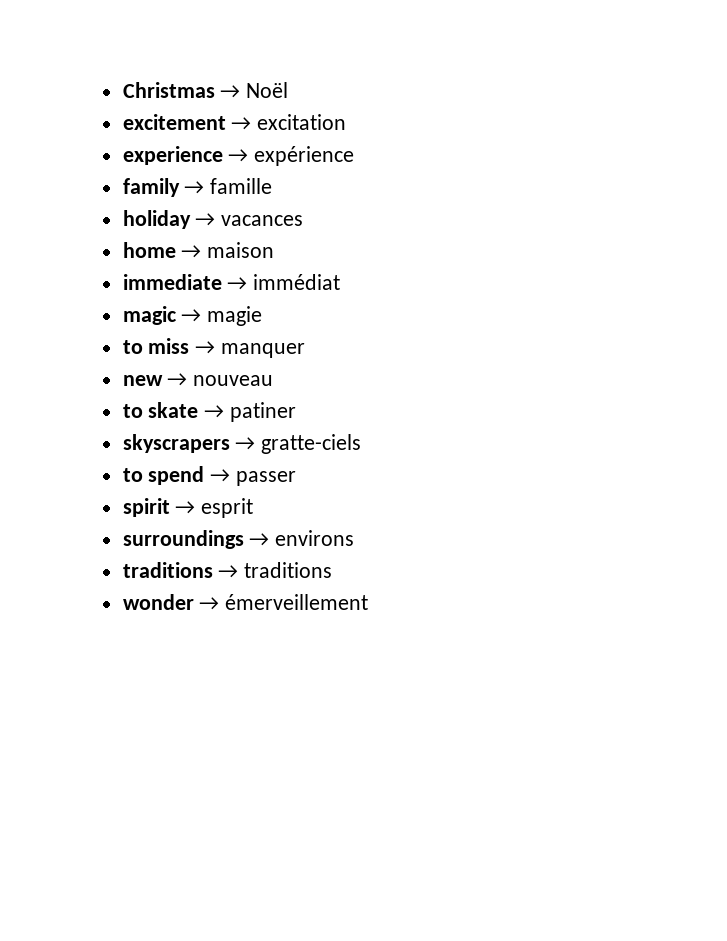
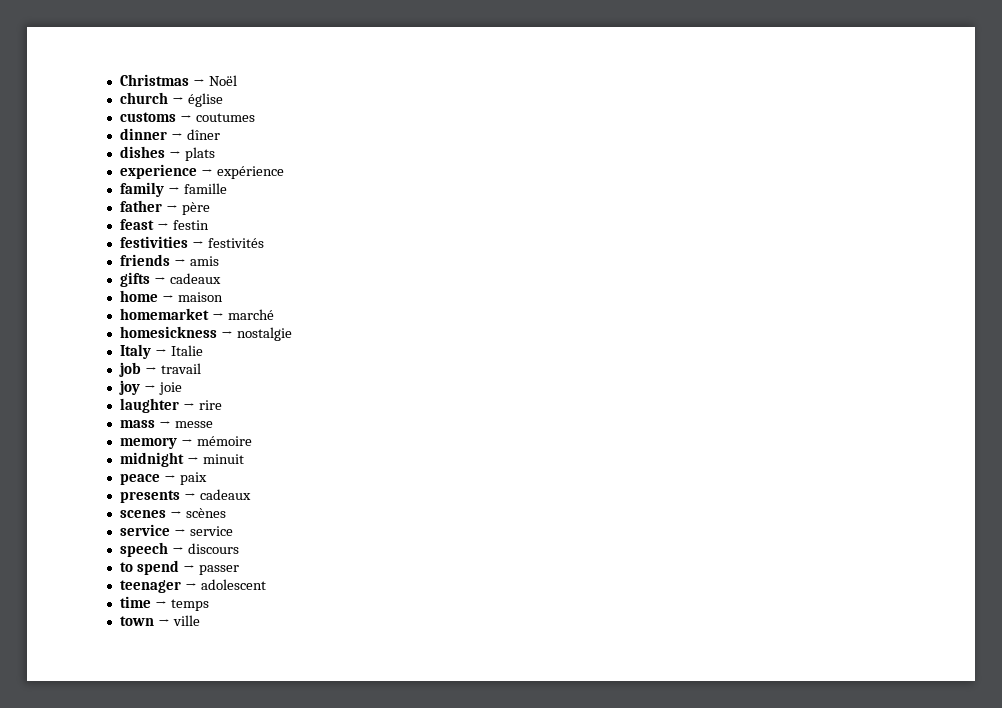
- excitement → excitation
+ church → église
+ customs → coutumes
+ dinner → dîner
+ dishes → plats
- holiday → vacances
+ father → père
+ feast → festin
+ festivities → festivités
+ friends → amis
+ gifts → cadeaux
  home → maison
- immediate → immédiat
- magic → magie
- to miss → manquer
- new → nouveau
- to skate → patiner
- skyscrapers → gratte-ciels
+ homemarket → marché
+ homesickness → nostalgie
+ Italy → Italie
+ job → travail
+ joy → joie
+ laughter → rire
+ mass → messe
+ memory → mémoire
+ midnight → minuit
+ peace → paix
+ presents → cadeaux
+ scenes → scènes
+ service → service
+ speech → discours
  to spend → passer
- spirit → esprit
- surroundings → environs
- traditions → traditions
- wonder → émerveillement
+ teenager → adolescent
+ time → temps
+ town → ville

